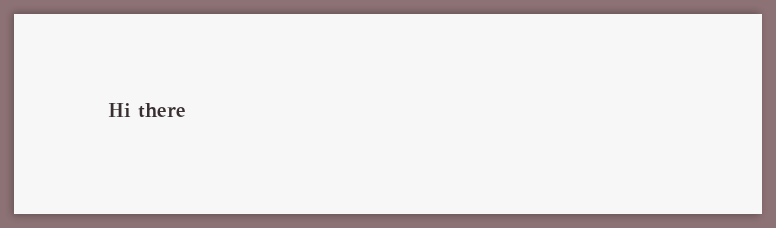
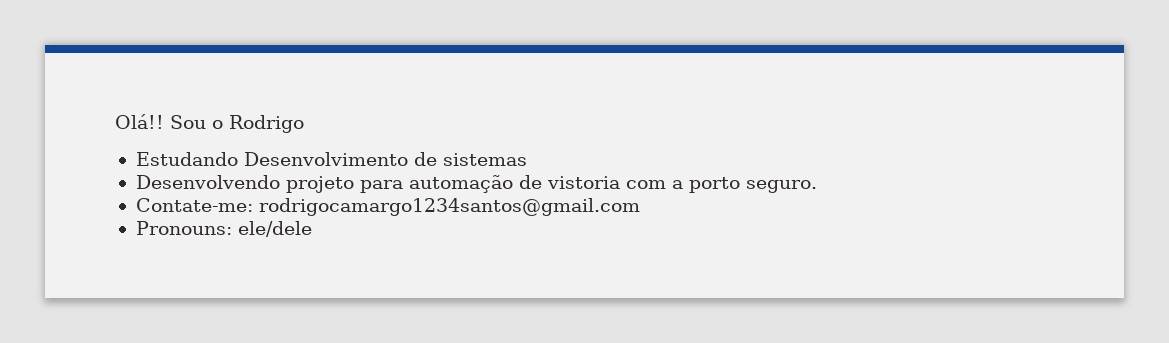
- Hi there
+ Olá!! Sou o Rodrigo
+ Estudando Desenvolvimento de sistemas
+ Desenvolvendo projeto para automação de vistoria com a porto seguro.
+ Contate-me: rodrigocamargo1234santos@gmail.com
+ Pronouns: ele/dele

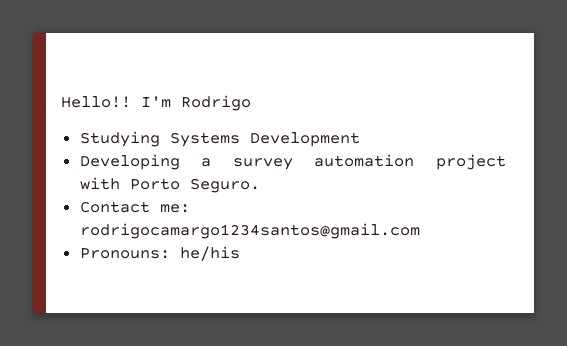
- Olá!! Sou o Rodrigo
- Estudando Desenvolvimento de sistemas
- Desenvolvendo projeto para automação de vistoria com a porto seguro.
- Contate-me: rodrigocamargo1234santos@gmail.com
+ Hello!! I'm Rodrigo
+ Studying Systems Development
+ Developing a survey automation project with Porto Seguro.
+ Contact me: rodrigocamargo1234santos@gmail.com
- Pronouns: ele/dele
+ Pronouns: he/his

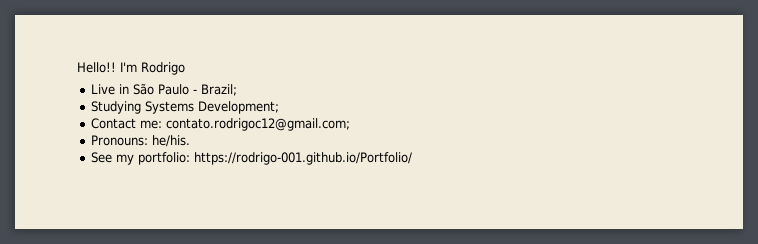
- Studying Systems Development
- Developing a survey automation project with Porto Seguro.
+ Live in São Paulo - Brazil;
+ Studying Systems Development;
- Contact me: rodrigocamargo1234santos@gmail.com
+ Contact me: contato.rodrigoc12@gmail.com;
- Pronouns: he/his
+ Pronouns: he/his.
+ See my portfolio: https://rodrigo-001.github.io/Portfolio/

